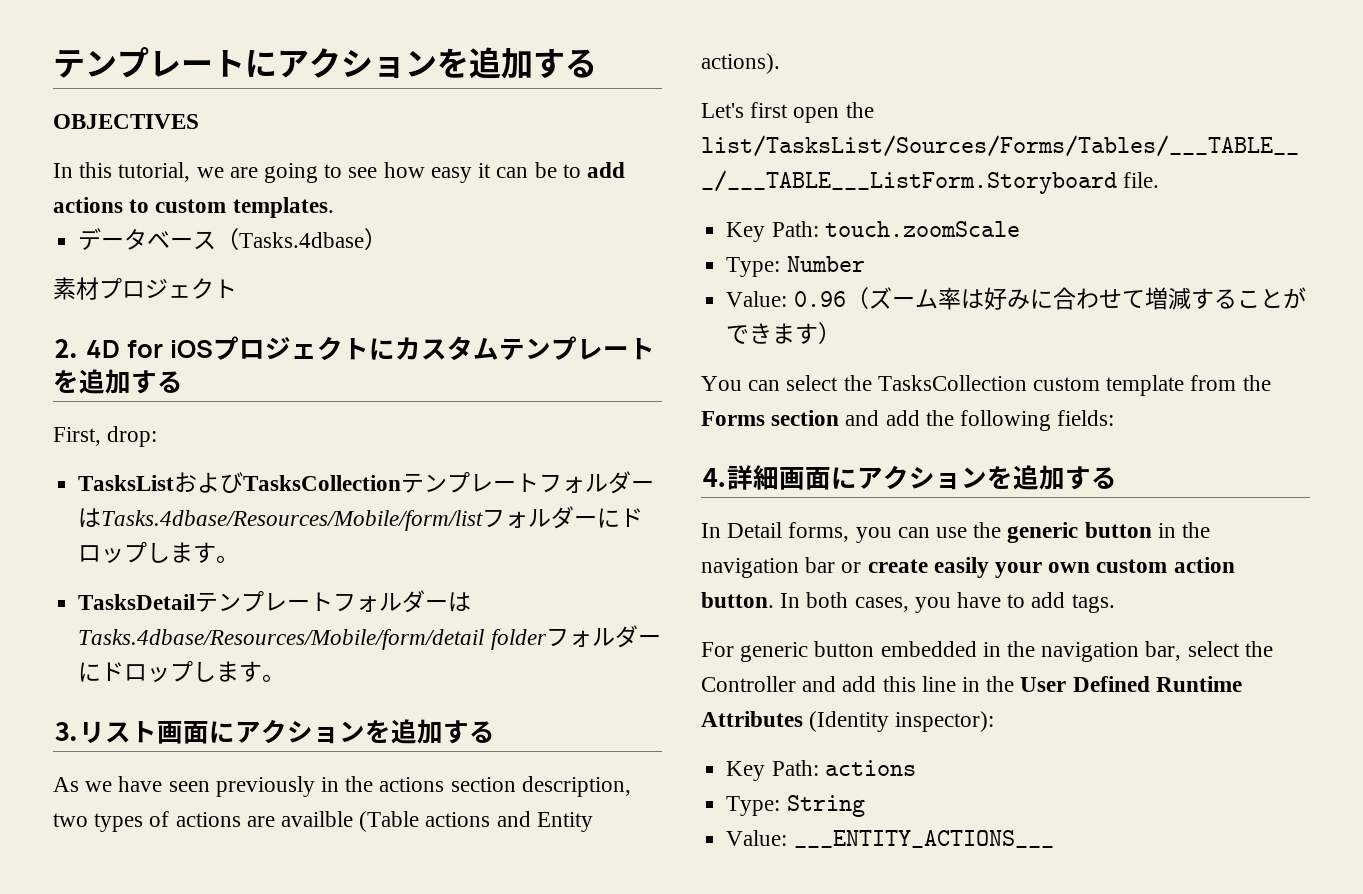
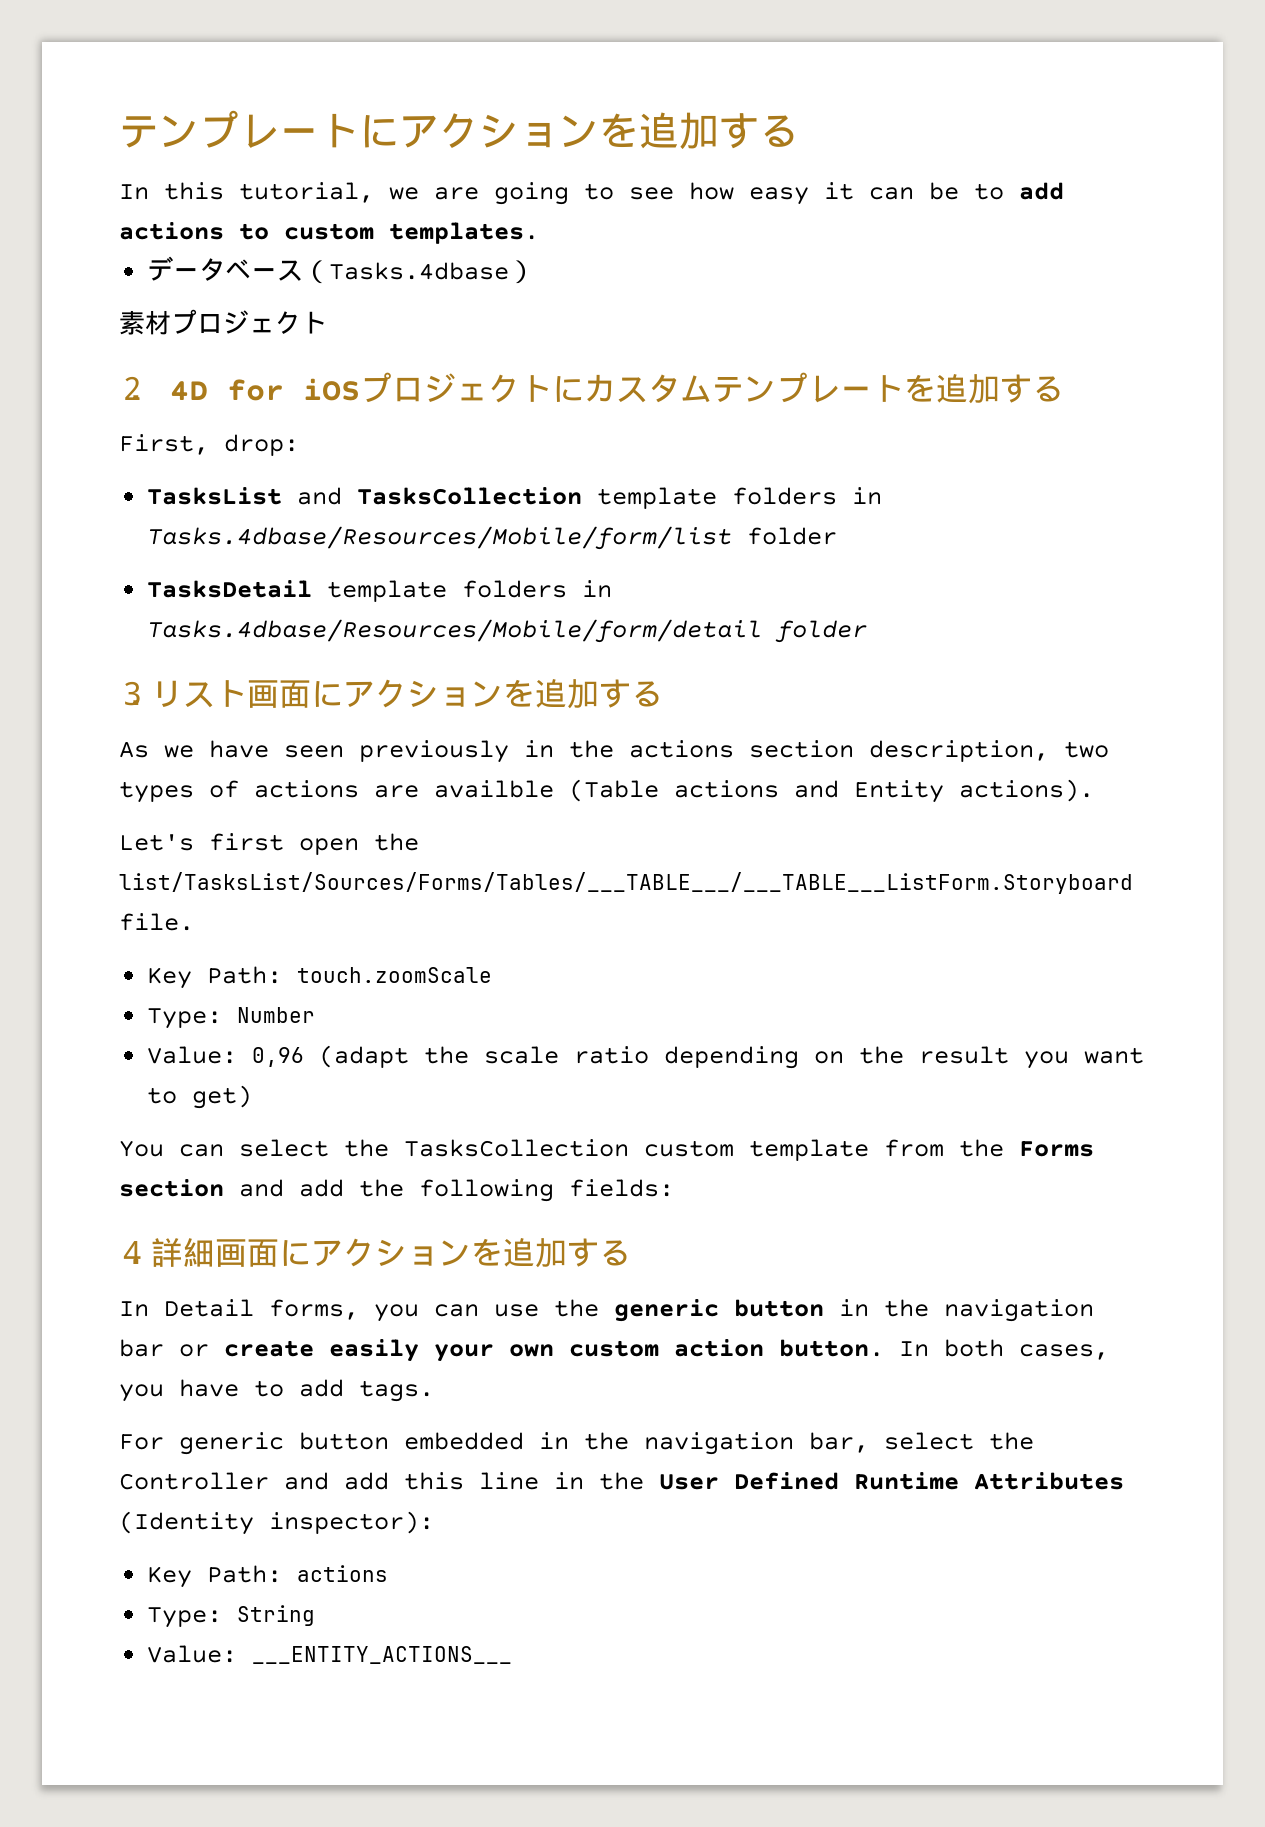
- OBJECTIVES
- TasksListおよびTasksCollectionテンプレートフォルダーはTasks.4dbase/Resources/Mobile/form/listフォルダーにドロップします。
- TasksDetailテンプレートフォルダーはTasks.4dbase/Resources/Mobile/form/detail folderフォルダーにドロップします。
+ TasksList and TasksCollection template folders in Tasks.4dbase/Resources/Mobile/form/list folder
+ TasksDetail template folders in Tasks.4dbase/Resources/Mobile/form/detail folder
- Value: 0.96（ズーム率は好みに合わせて増減することができます）
+ Value: 0,96 (adapt the scale ratio depending on the result you want to get)

